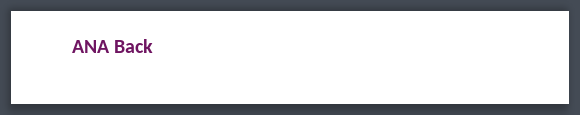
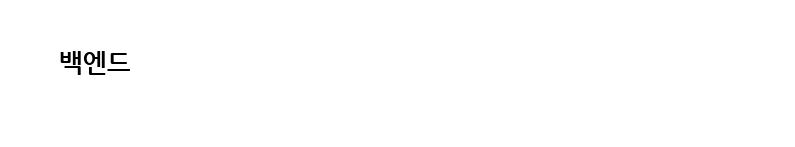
- ANA Back
+ 백엔드

